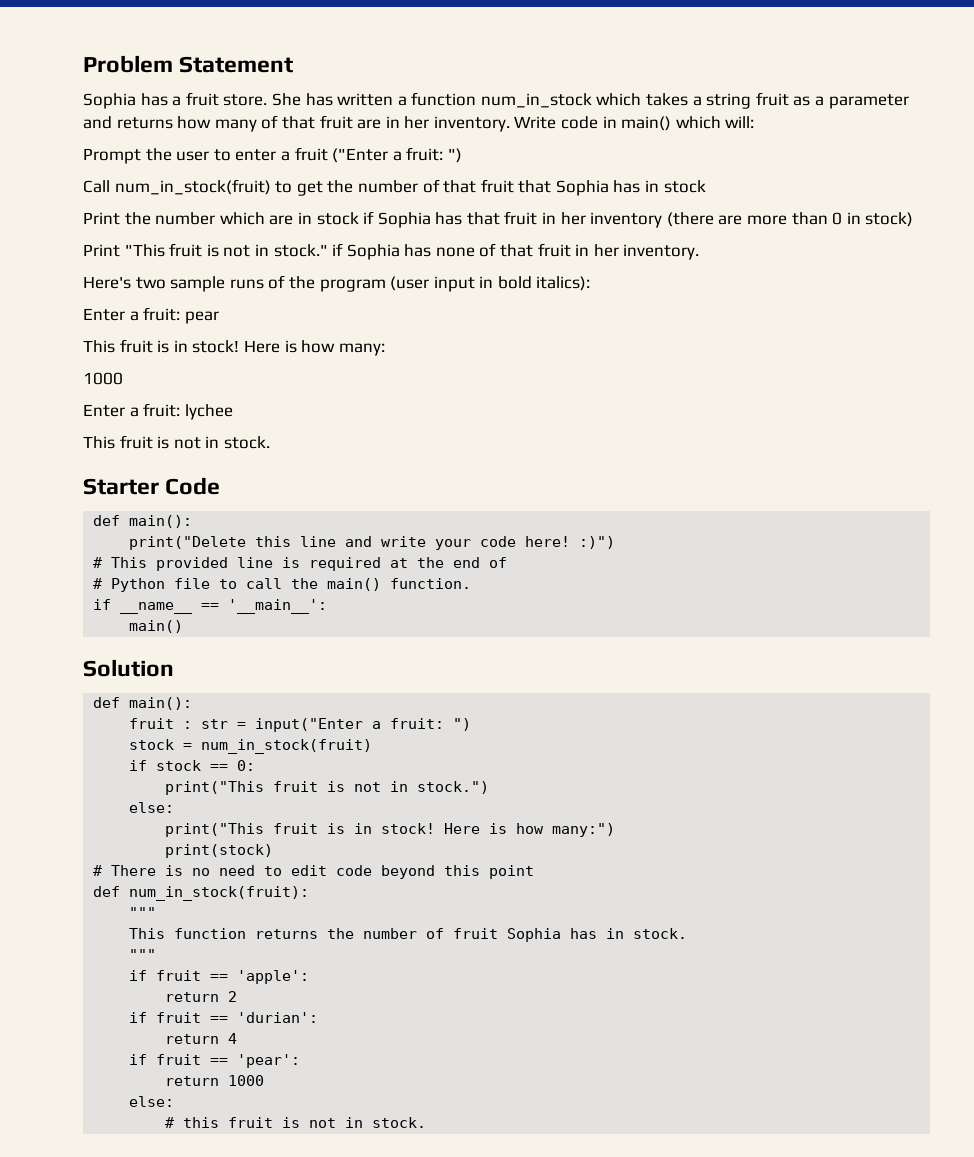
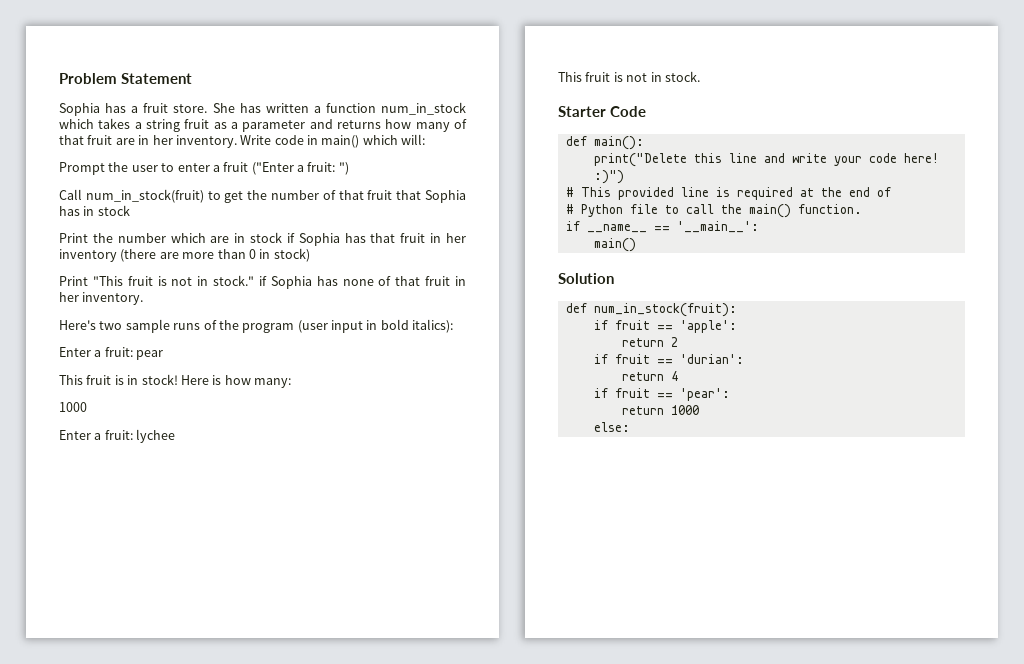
  Solution
- def main():
- fruit : str = input("Enter a fruit: ")
- stock = num_in_stock(fruit)
- if stock == 0:
- print("This fruit is not in stock.")
- else:
- print("This fruit is in stock! Here is how many:")
- print(stock)
- # There is no need to edit code beyond this point
  def num_in_stock(fruit):
- """
- This function returns the number of fruit Sophia has in stock.
- """
- # this fruit is not in stock.

